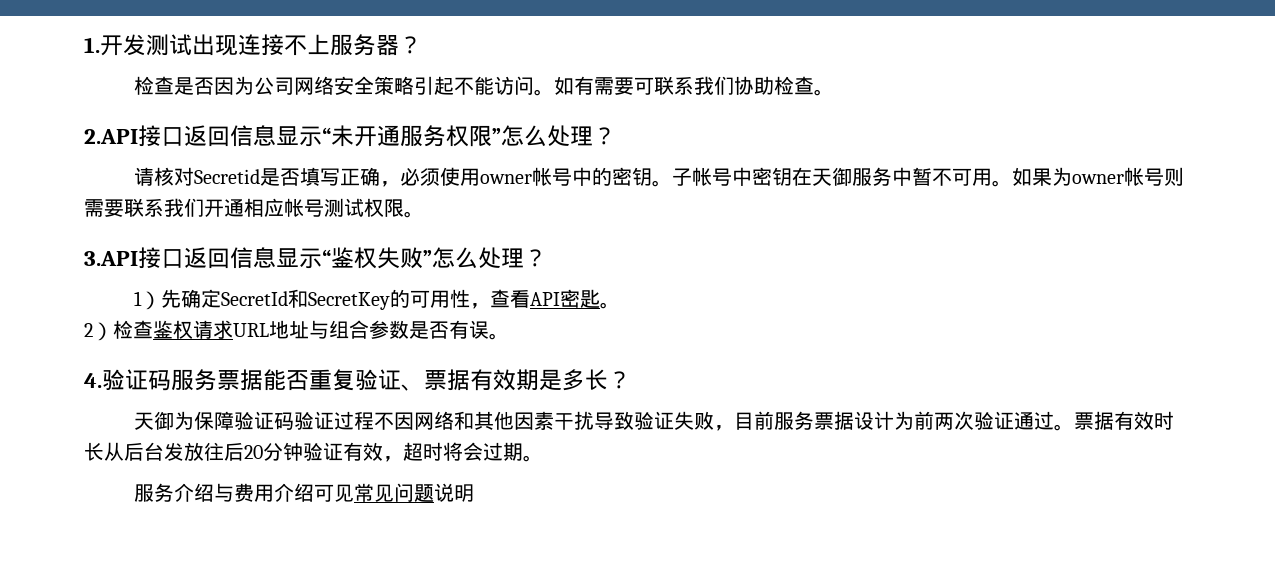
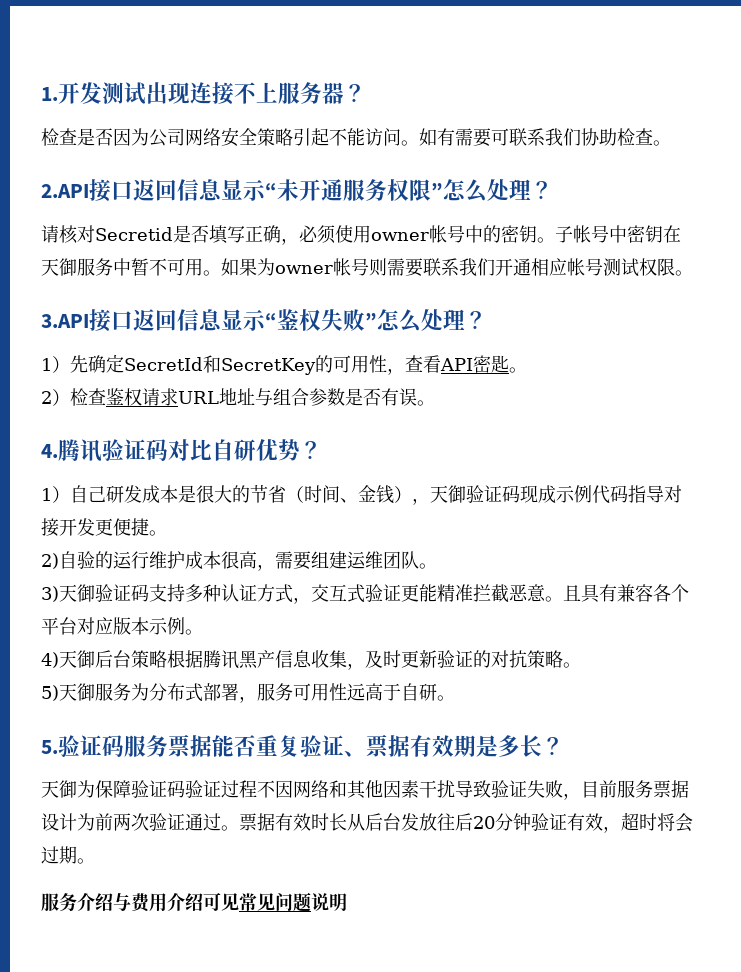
- 4.验证码服务票据能否重复验证、票据有效期是多长？
+ 4.腾讯验证码对比自研优势？
+ 1）自己研发成本是很大的节省（时间、金钱），天御验证码现成示例代码指导对接开发更便捷。
+ 2)自验的运行维护成本很高，需要组建运维团队。
+ 3)天御验证码支持多种认证方式，交互式验证更能精准拦截恶意。且具有兼容各个平台对应版本示例。
+ 4)天御后台策略根据腾讯黑产信息收集，及时更新验证的对抗策略。
+ 5)天御服务为分布式部署，服务可用性远高于自研。
+ 5.验证码服务票据能否重复验证、票据有效期是多长？

